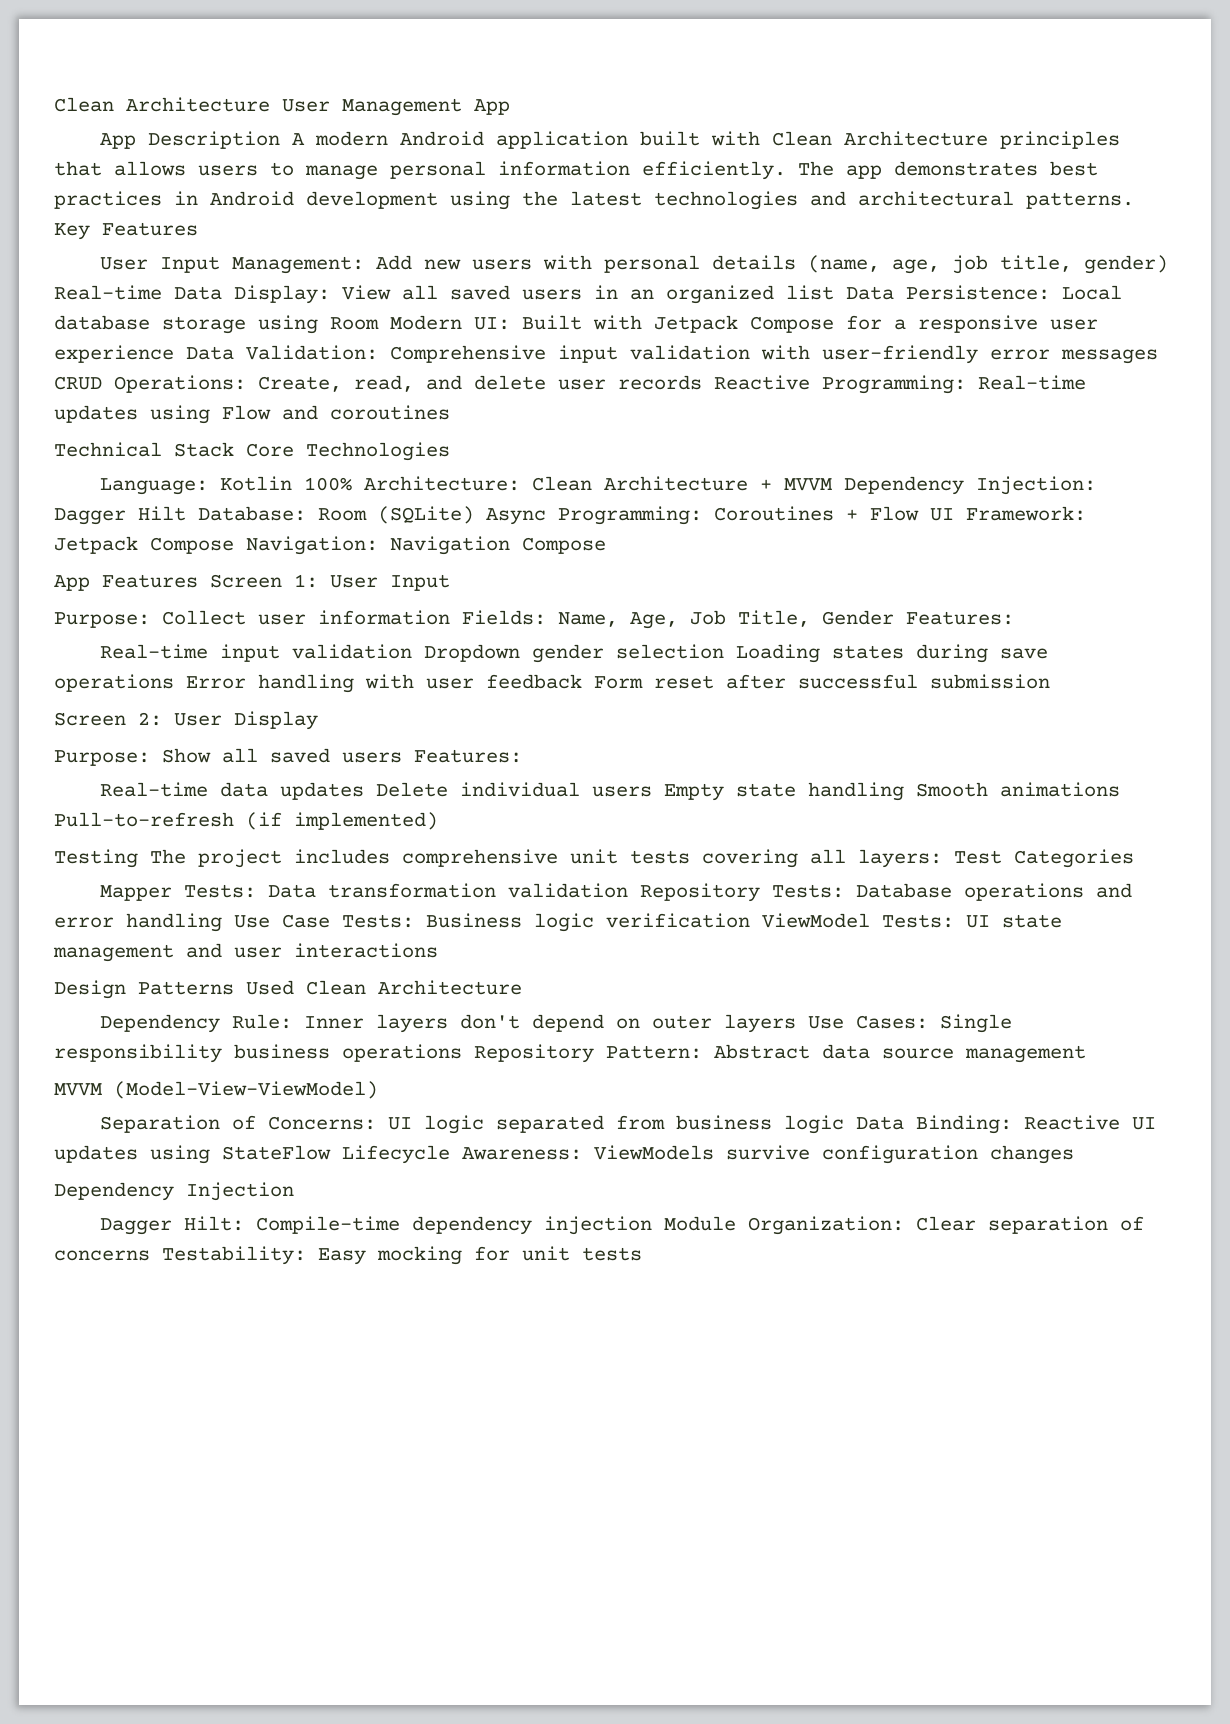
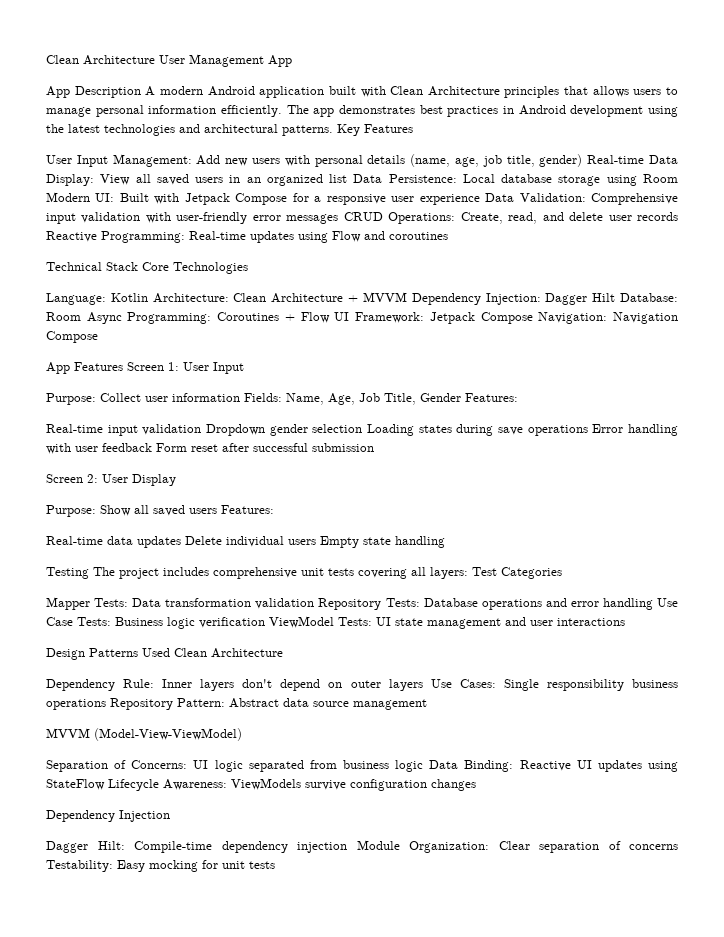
- Language: Kotlin 100% Architecture: Clean Architecture + MVVM Dependency Injection: Dagger Hilt Database: Room (SQLite) Async Programming: Coroutines + Flow UI Framework: Jetpack Compose Navigation: Navigation Compose
+ Language: Kotlin Architecture: Clean Architecture + MVVM Dependency Injection: Dagger Hilt Database: Room Async Programming: Coroutines + Flow UI Framework: Jetpack Compose Navigation: Navigation Compose
- Real-time data updates Delete individual users Empty state handling Smooth animations Pull-to-refresh (if implemented)
+ Real-time data updates Delete individual users Empty state handling

